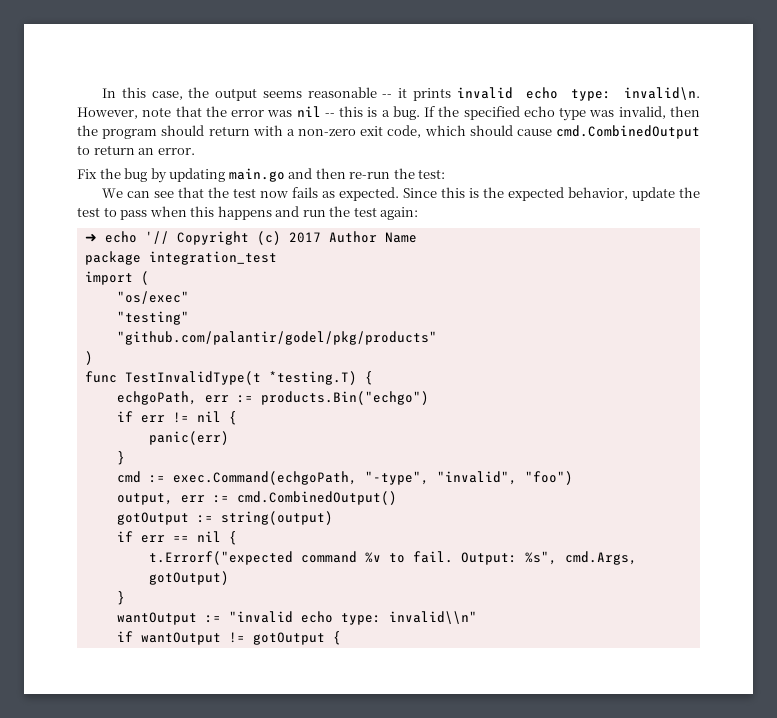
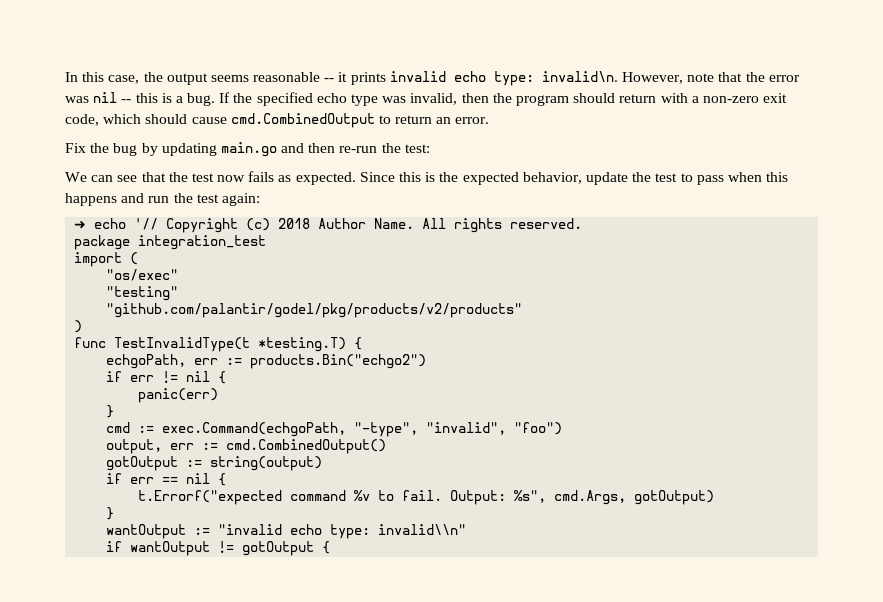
- ➜ echo '// Copyright (c) 2017 Author Name
+ ➜ echo '// Copyright (c) 2018 Author Name. All rights reserved.
- "github.com/palantir/godel/pkg/products"
+ "github.com/palantir/godel/pkg/products/v2/products"
- echgoPath, err := products.Bin("echgo")
+ echgoPath, err := products.Bin("echgo2")

